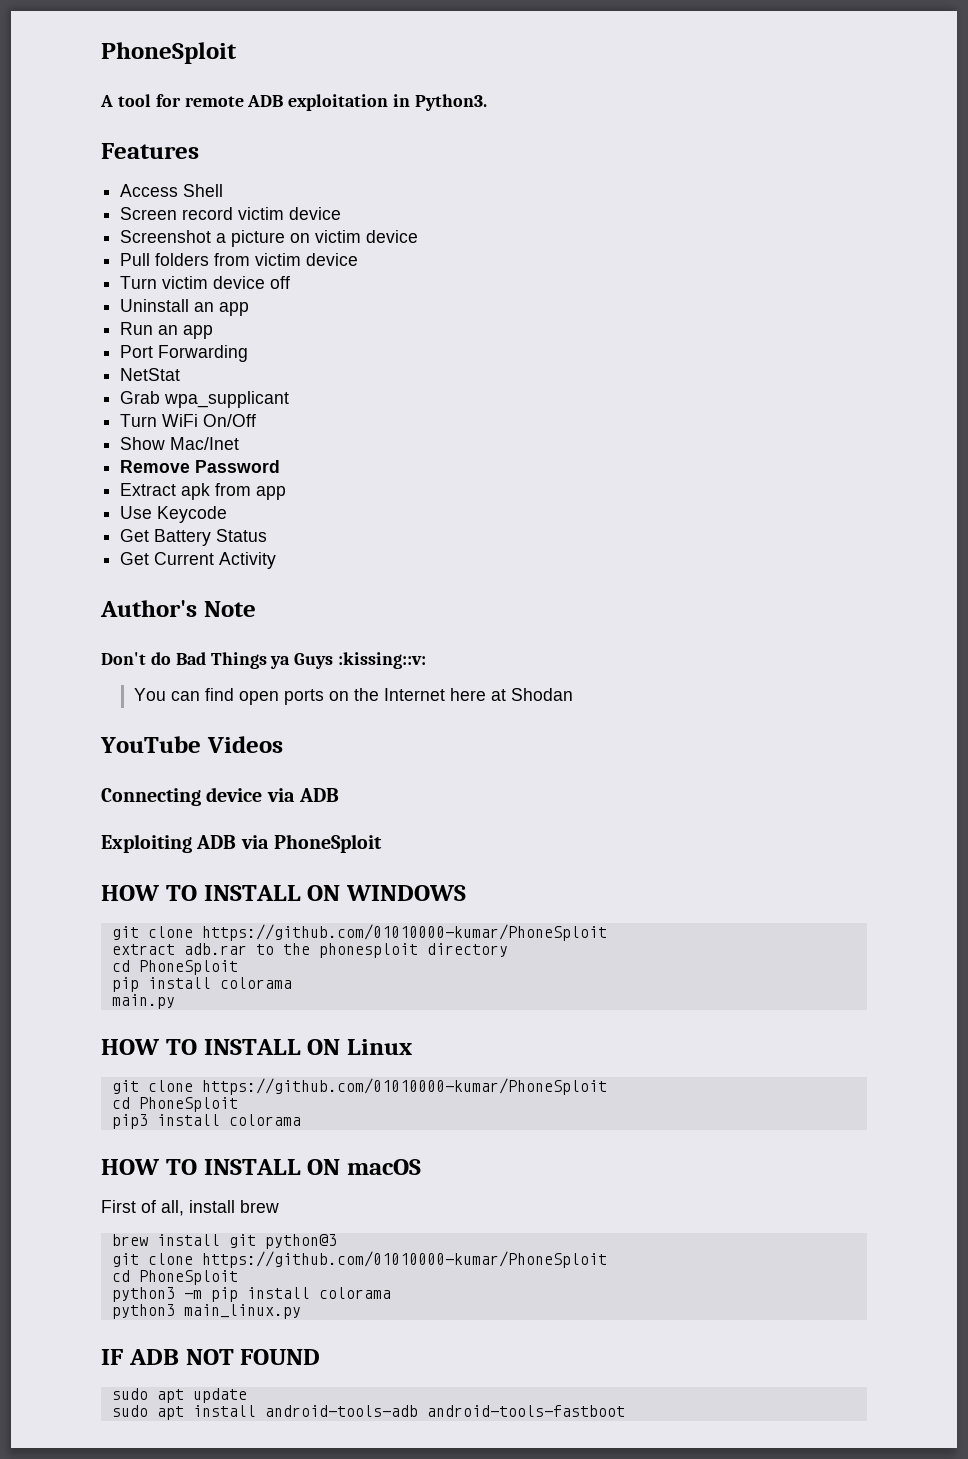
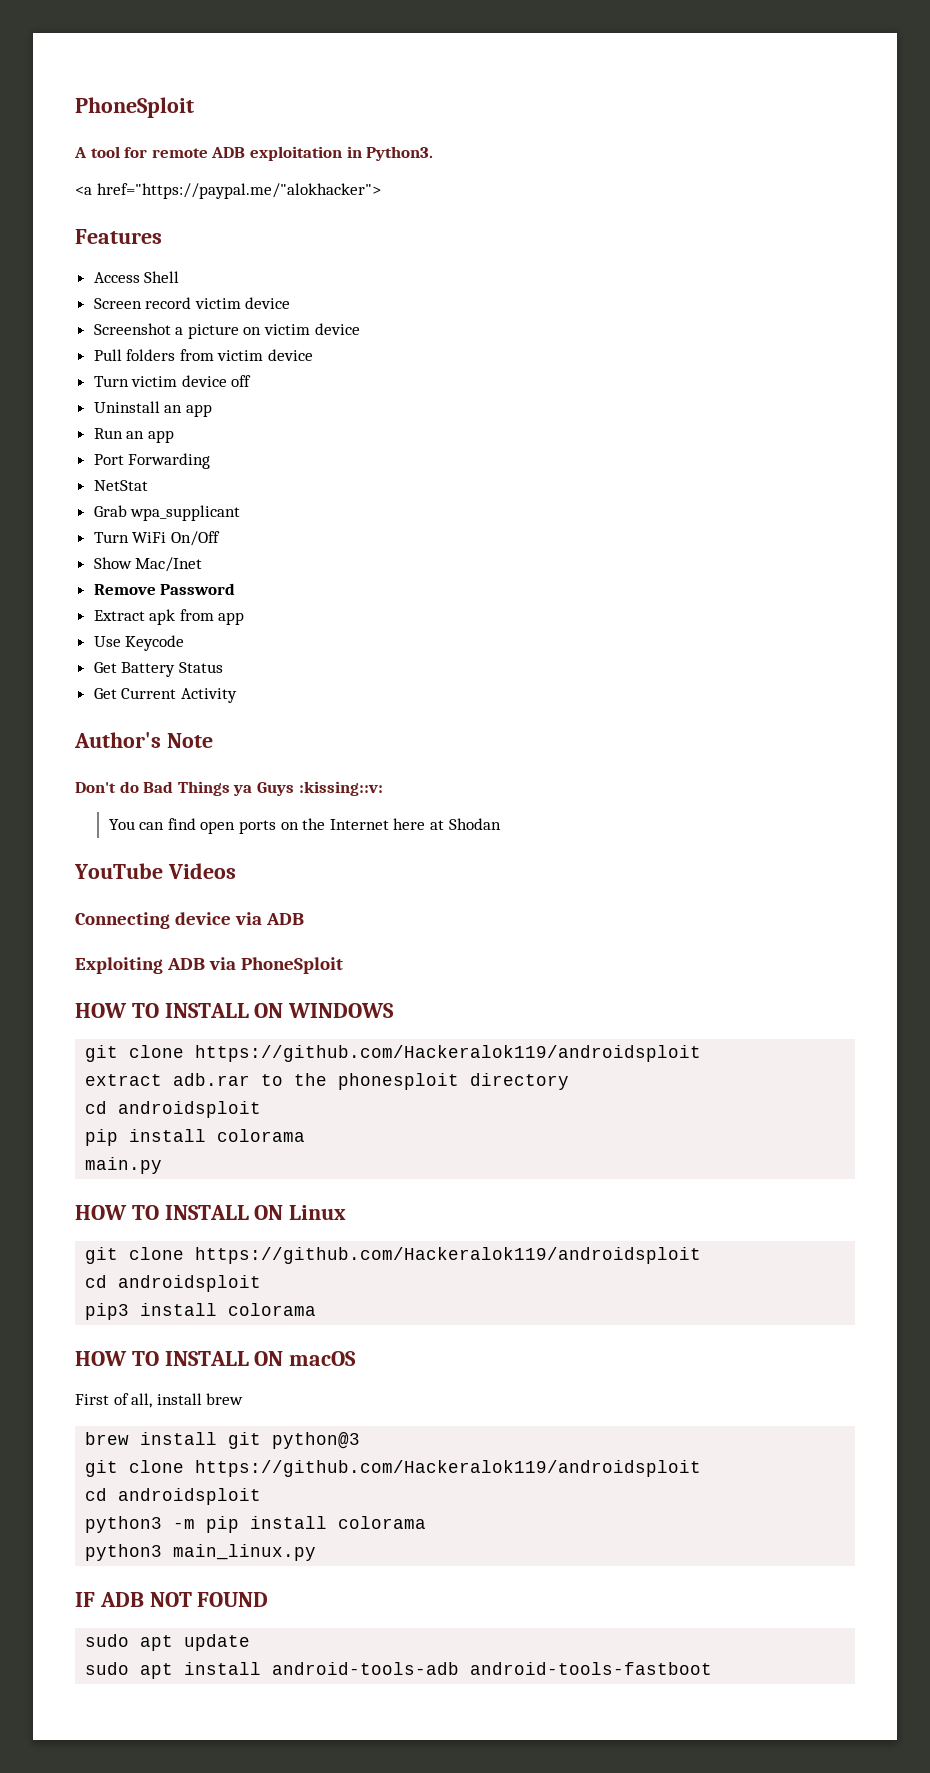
+ <a href="https://paypal.me/"alokhacker">
  HOW TO INSTALL ON WINDOWS
- git clone https://github.com/01010000-kumar/PhoneSploit
+ git clone https://github.com/Hackeralok119/androidsploit
  extract adb.rar to the phonesploit directory
- cd PhoneSploit
+ cd androidsploit
  HOW TO INSTALL ON Linux
- git clone https://github.com/01010000-kumar/PhoneSploit
- cd PhoneSploit
+ git clone https://github.com/Hackeralok119/androidsploit
+ cd androidsploit
  brew install git python@3
- git clone https://github.com/01010000-kumar/PhoneSploit
- cd PhoneSploit
+ git clone https://github.com/Hackeralok119/androidsploit
+ cd androidsploit

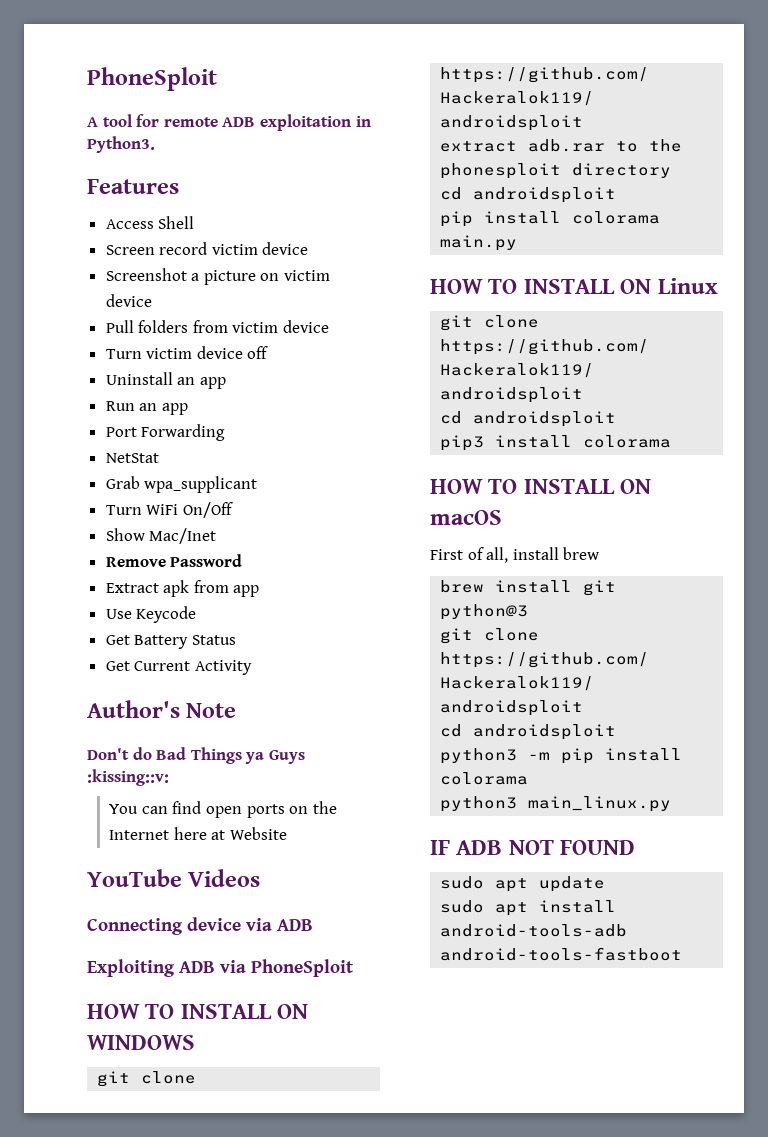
- <a href="https://paypal.me/"alokhacker">
- You can find open ports on the Internet here at Shodan
+ You can find open ports on the Internet here at Website

